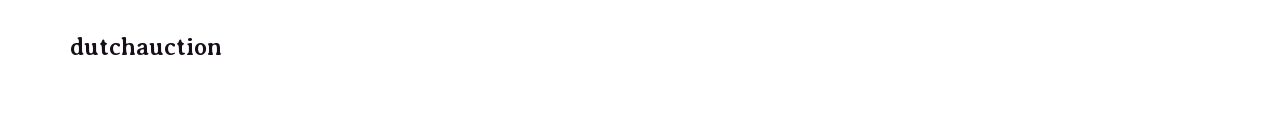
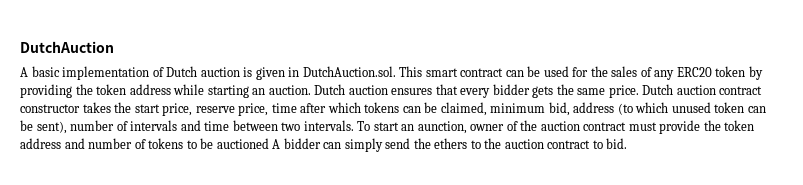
- dutchauction
+ DutchAuction
+ A basic implementation of Dutch auction is given in DutchAuction.sol. This smart contract can be used for the sales of any ERC20 token by providing the token address while starting an auction. Dutch auction ensures that every bidder gets the same price. Dutch auction contract constructor takes the start price, reserve price, time after which tokens can be claimed, minimum bid, address (to which unused token can be sent), number of intervals and time between two intervals. To start an aunction, owner of the auction contract must provide the token address and number of tokens to be auctioned A bidder can simply send the ethers to the auction contract to bid.

